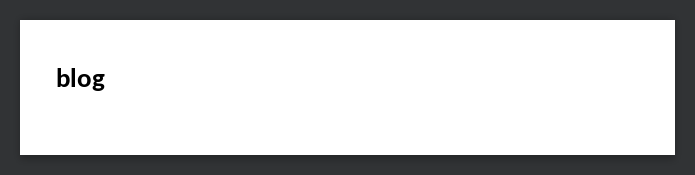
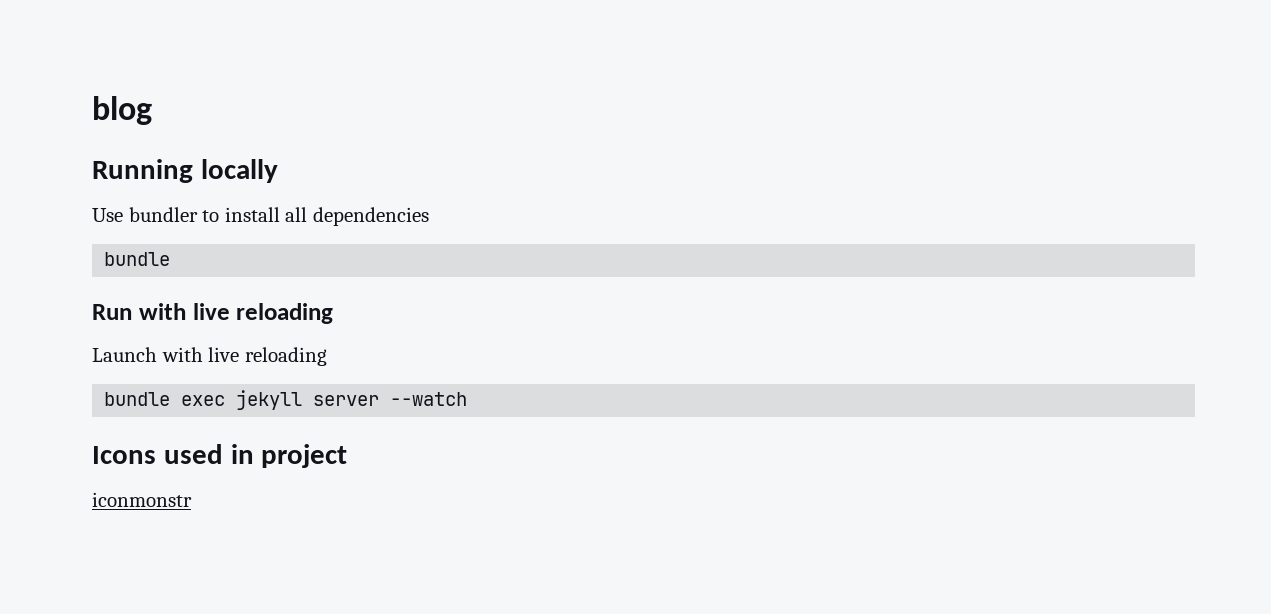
+ Running locally
+ Use bundler to install all dependencies
+ bundle
+ Run with live reloading
+ Launch with live reloading
+ bundle exec jekyll server --watch
+ Icons used in project
+ iconmonstr

